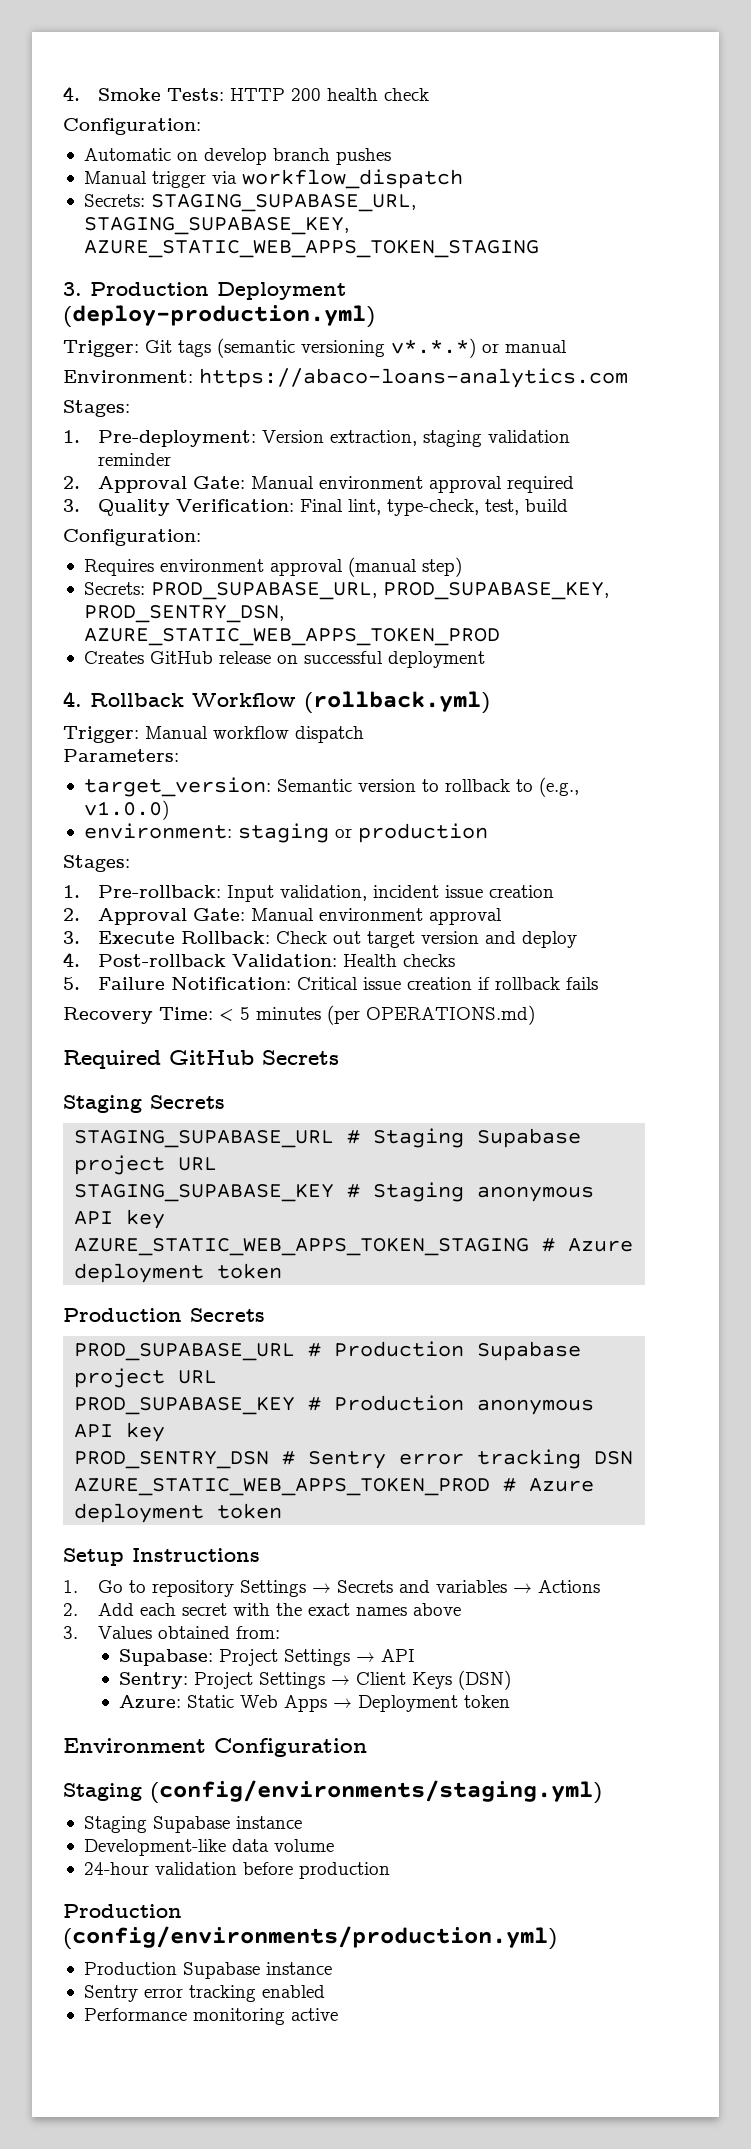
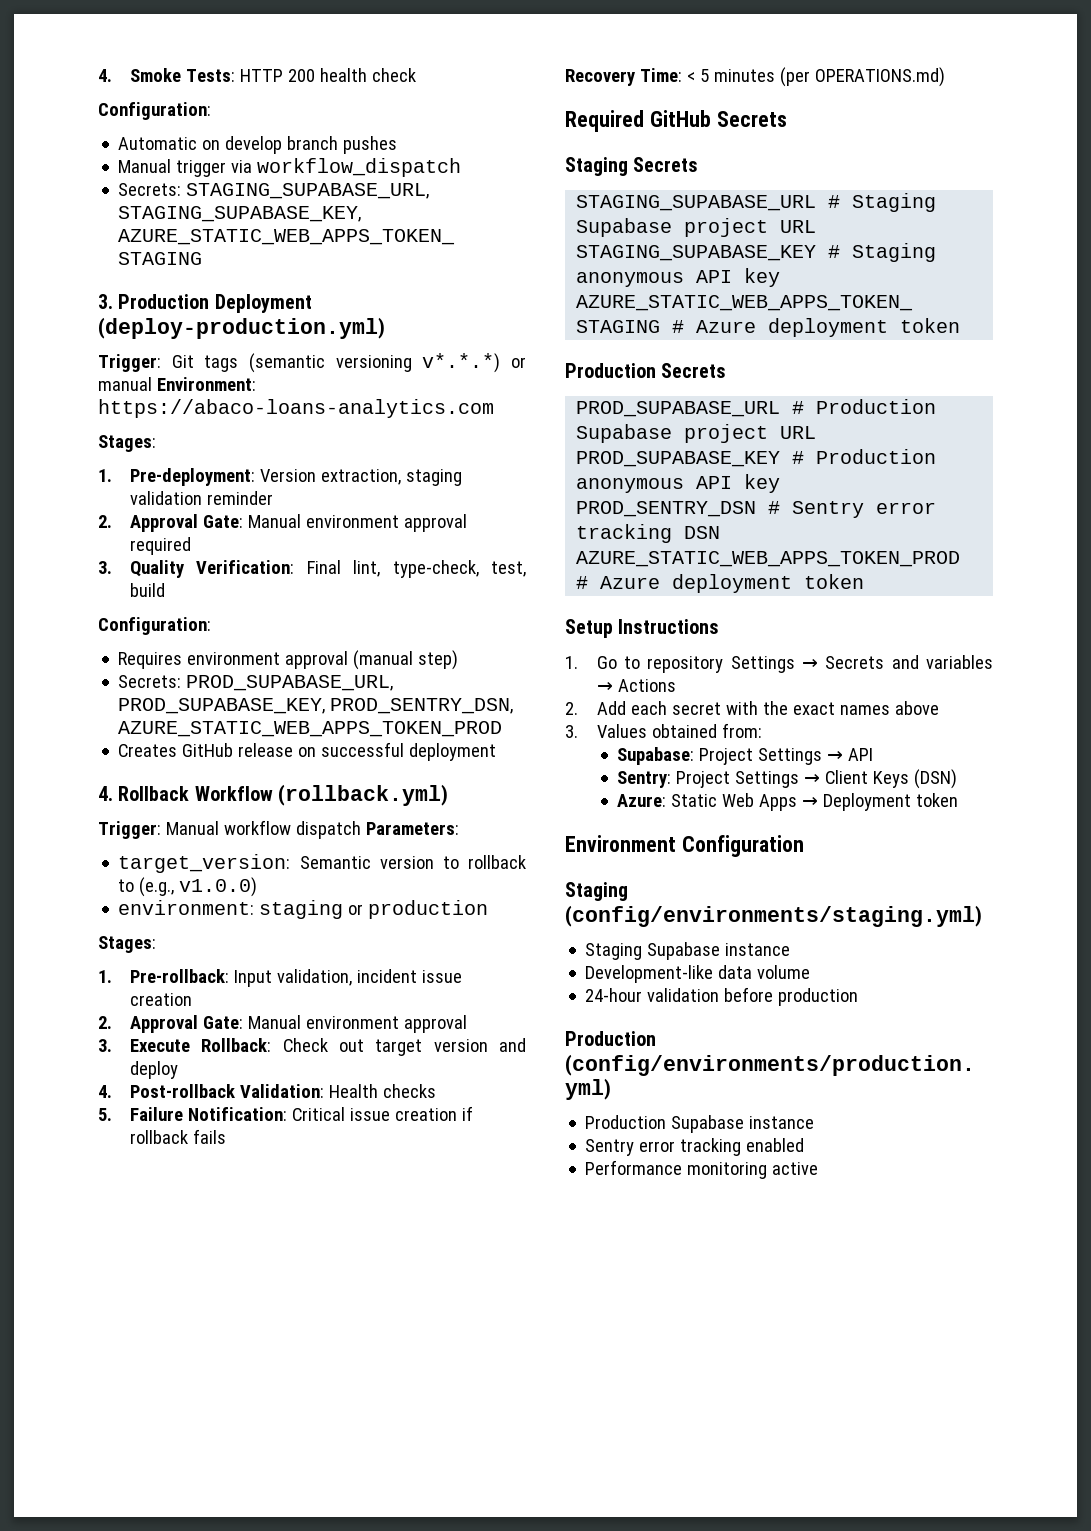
- Trigger: Git tags (semantic versioning v*.*.*) or manual
- Environment: https://abaco-loans-analytics.com
+ Trigger: Git tags (semantic versioning v*.*.*) or manual Environment: https://abaco-loans-analytics.com
- Trigger: Manual workflow dispatch
- Parameters:
+ Trigger: Manual workflow dispatch Parameters:

